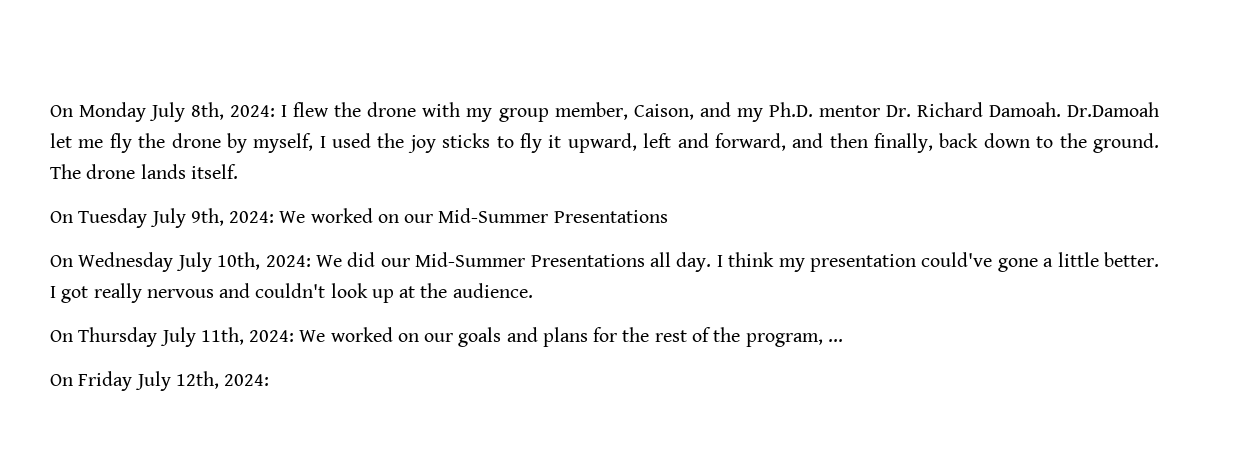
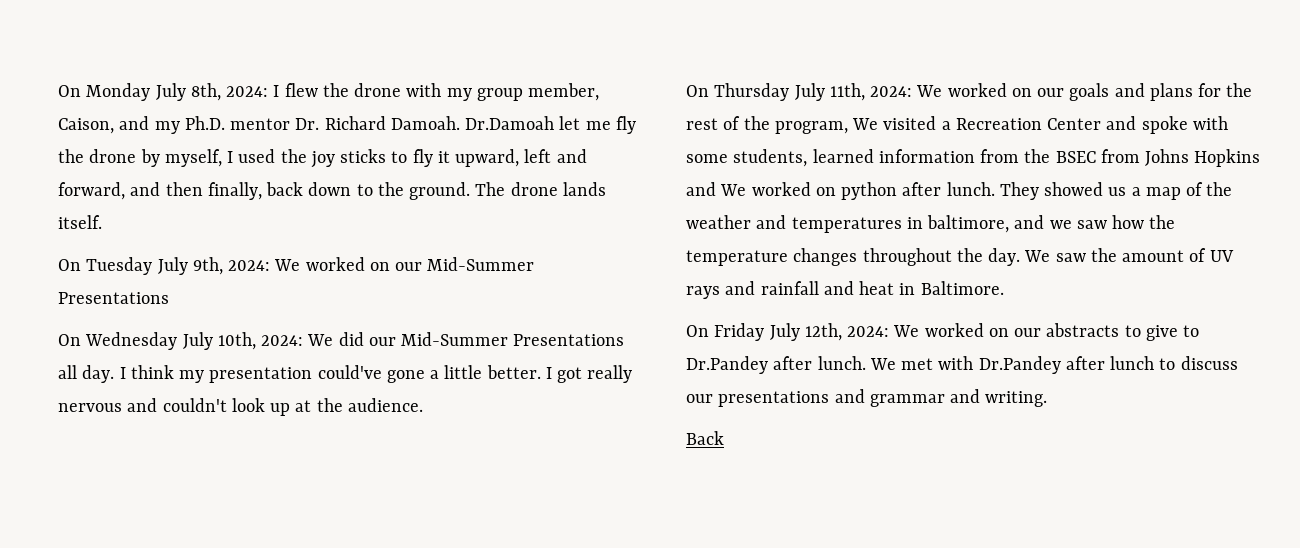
- On Thursday July 11th, 2024: We worked on our goals and plans for the rest of the program, ...
+ On Thursday July 11th, 2024: We worked on our goals and plans for the rest of the program, We visited a Recreation Center and spoke with some students, learned information from the BSEC from Johns Hopkins and We worked on python after lunch. They showed us a map of the weather and temperatures in baltimore, and we saw how the temperature changes throughout the day. We saw the amount of UV rays and rainfall and heat in Baltimore.
- On Friday July 12th, 2024:
+ On Friday July 12th, 2024: We worked on our abstracts to give to Dr.Pandey after lunch. We met with Dr.Pandey after lunch to discuss our presentations and grammar and writing.
+ Back

